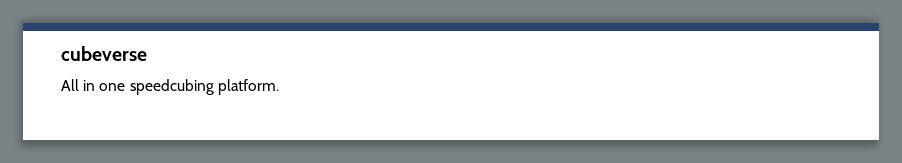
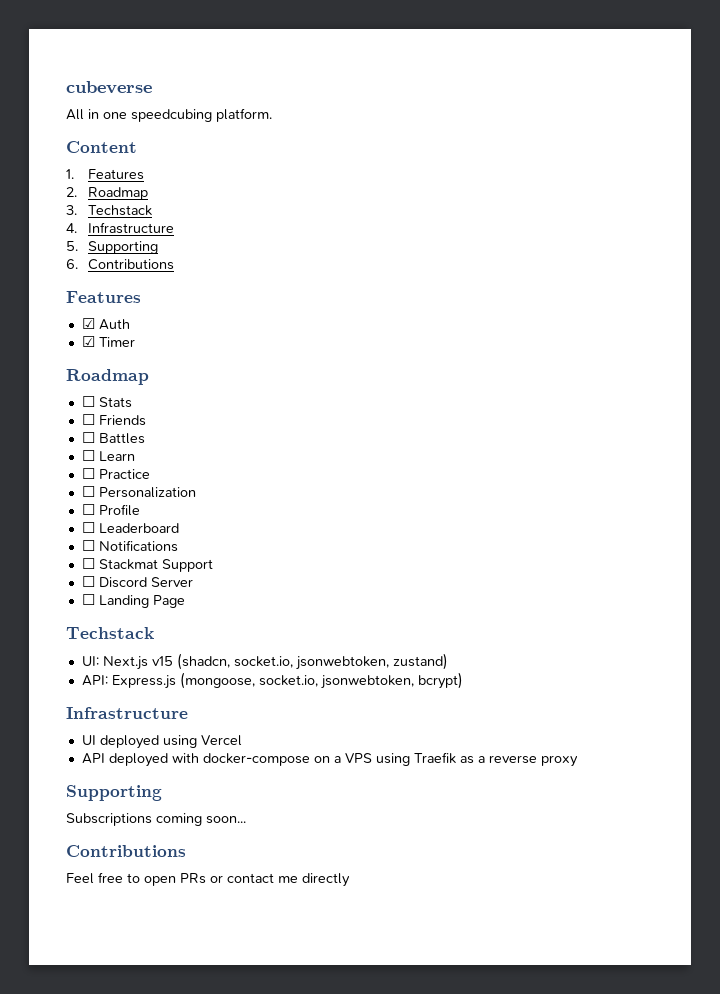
+ Content
+ 1. Features
+ 2. Roadmap
+ 3. Techstack
+ 4. Infrastructure
+ 5. Supporting
+ 6. Contributions
+ Features
+ ☑ Auth
+ ☑ Timer
+ Roadmap
+ ☐ Stats
+ ☐ Friends
+ ☐ Battles
+ ☐ Learn
+ ☐ Practice
+ ☐ Personalization
+ ☐ Profile
+ ☐ Leaderboard
+ ☐ Notifications
+ ☐ Stackmat Support
+ ☐ Discord Server
+ ☐ Landing Page
+ Techstack
+ UI: Next.js v15 (shadcn, socket.io, jsonwebtoken, zustand)
+ API: Express.js (mongoose, socket.io, jsonwebtoken, bcrypt)
+ Infrastructure
+ UI deployed using Vercel
+ API deployed with docker-compose on a VPS using Traefik as a reverse proxy
+ Supporting
+ Subscriptions coming soon...
+ Contributions
+ Feel free to open PRs or contact me directly

